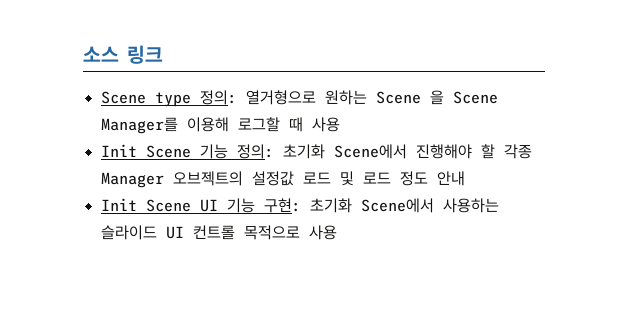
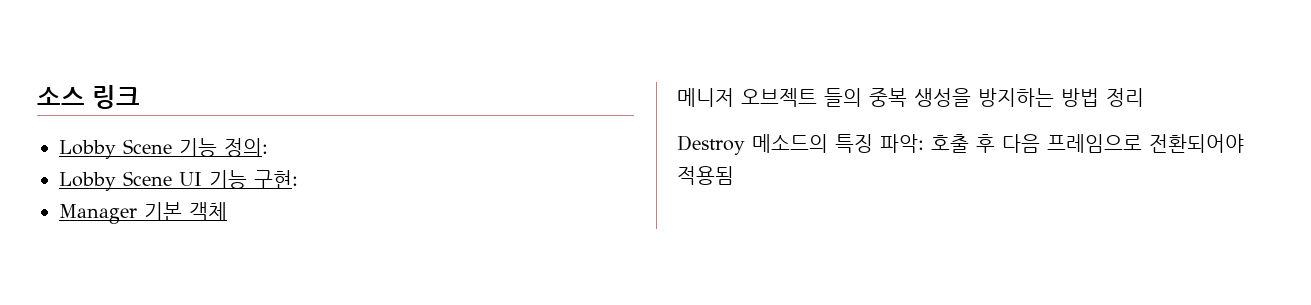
- Scene type 정의: 열거형으로 원하는 Scene 을 Scene Manager를 이용해 로그할 때 사용
- Init Scene 기능 정의: 초기화 Scene에서 진행해야 할 각종 Manager 오브젝트의 설정값 로드 및 로드 정도 안내
- Init Scene UI 기능 구현: 초기화 Scene에서 사용하는 슬라이드 UI 컨트롤 목적으로 사용
+ Lobby Scene 기능 정의:
+ Lobby Scene UI 기능 구현:
+ Manager 기본 객체
+ 메니저 오브젝트 들의 중복 생성을 방지하는 방법 정리
+ Destroy 메소드의 특징 파악: 호출 후 다음 프레임으로 전환되어야 적용됨

